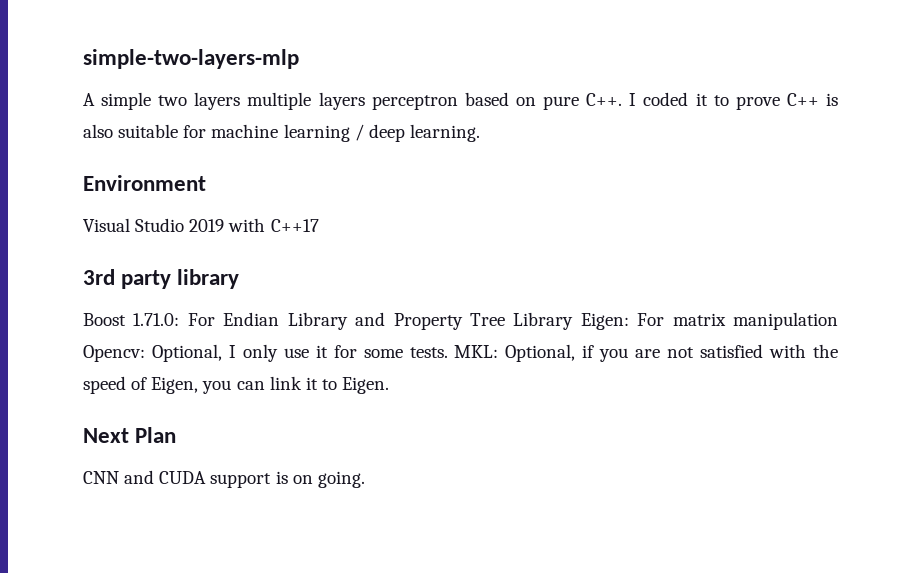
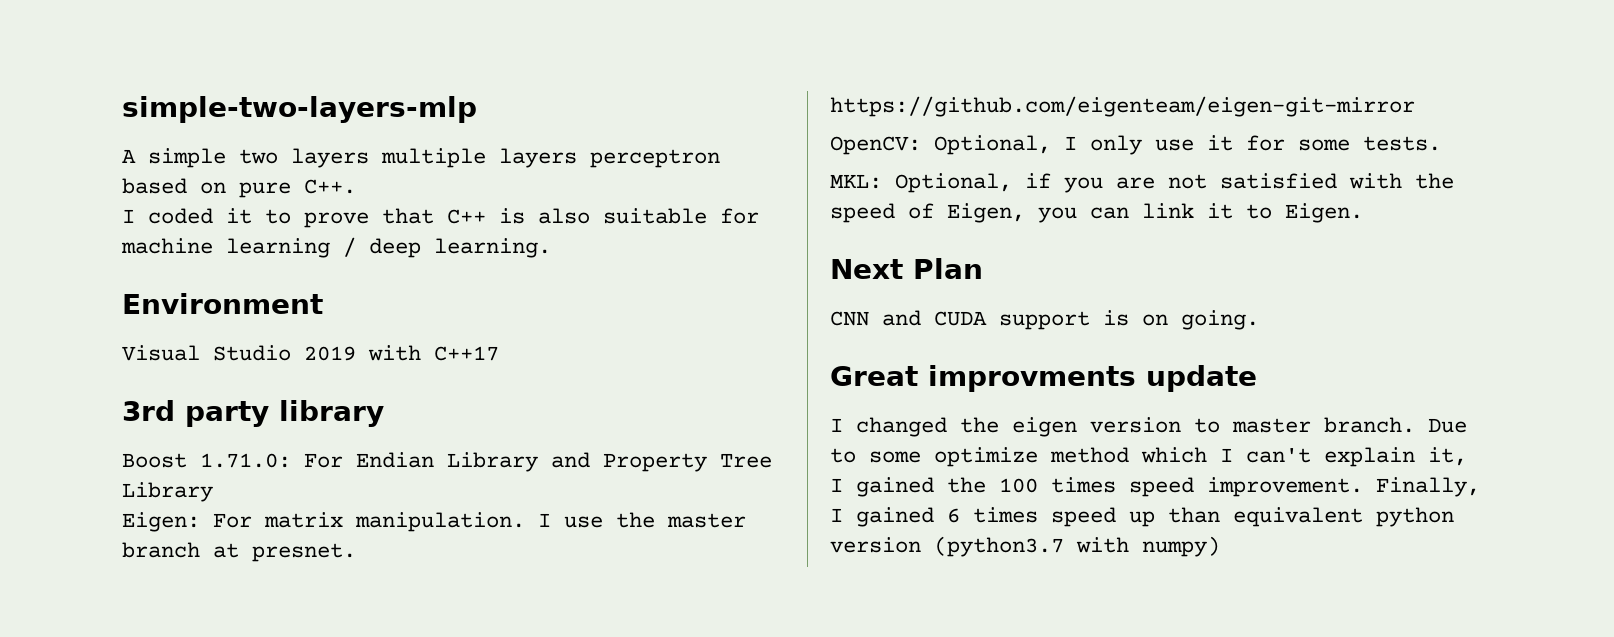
- A simple two layers multiple layers perceptron based on pure C++. I coded it to prove C++ is also suitable for machine learning / deep learning.
+ A simple two layers multiple layers perceptron based on pure C++.
+ I coded it to prove that C++ is also suitable for machine learning / deep learning.
- Boost 1.71.0: For Endian Library and Property Tree Library Eigen: For matrix manipulation Opencv: Optional, I only use it for some tests. MKL: Optional, if you are not satisfied with the speed of Eigen, you can link it to Eigen.
+ Boost 1.71.0: For Endian Library and Property Tree Library
+ Eigen: For matrix manipulation. I use the master branch at presnet. https://github.com/eigenteam/eigen-git-mirror
+ OpenCV: Optional, I only use it for some tests.
+ MKL: Optional, if you are not satisfied with the speed of Eigen, you can link it to Eigen.
+ Great improvments update
+ I changed the eigen version to master branch. Due to some optimize method which I can't explain it, I gained the 100 times speed improvement. Finally, I gained 6 times speed up than equivalent python version (python3.7 with numpy)

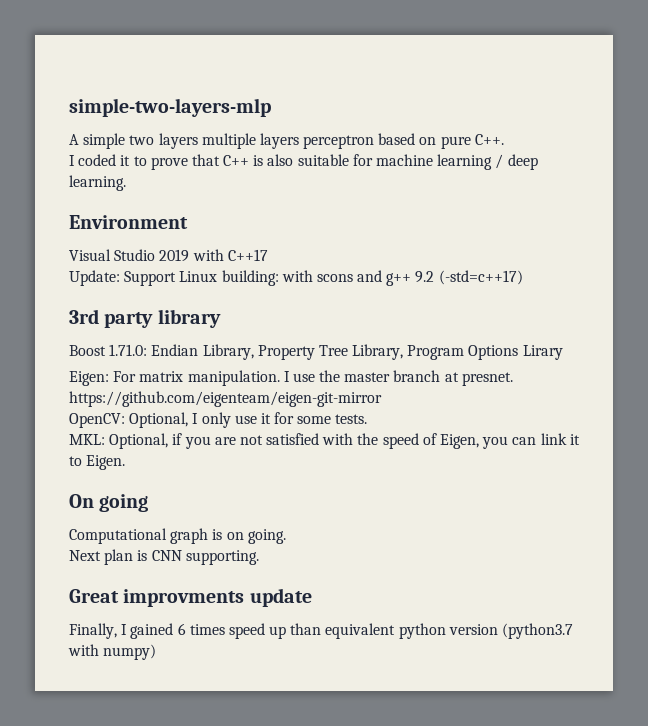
+ Update: Support Linux building: with scons and g++ 9.2 (-std=c++17)
- Boost 1.71.0: For Endian Library and Property Tree Library
+ Boost 1.71.0: Endian Library, Property Tree Library, Program Options Lirary
- Next Plan
- CNN and CUDA support is on going.
+ On going
+ Computational graph is on going.
+ Next plan is CNN supporting.
  Great improvments update
- I changed the eigen version to master branch. Due to some optimize method which I can't explain it, I gained the 100 times speed improvement. Finally, I gained 6 times speed up than equivalent python version (python3.7 with numpy)
+ Finally, I gained 6 times speed up than equivalent python version (python3.7 with numpy)

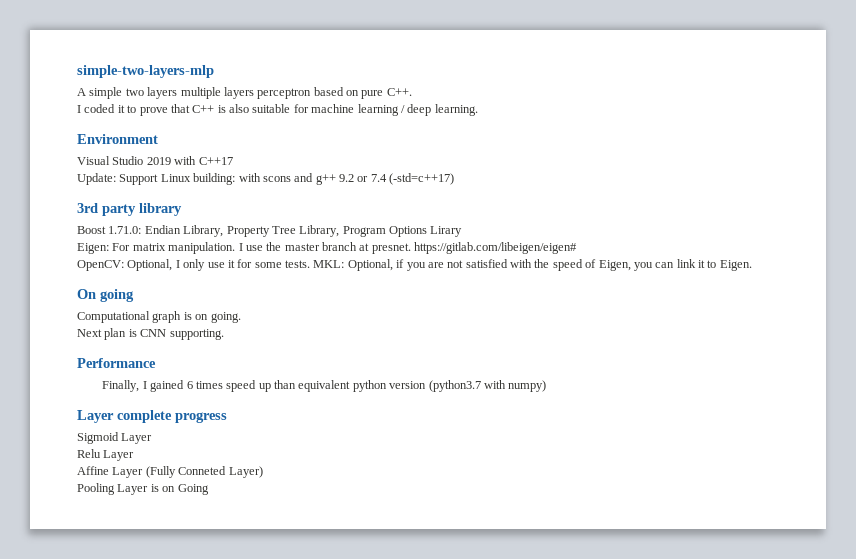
- Update: Support Linux building: with scons and g++ 9.2 (-std=c++17)
+ Update: Support Linux building: with scons and g++ 9.2 or 7.4 (-std=c++17)
- I use the master branch at presnet. https://github.com/eigenteam/eigen-git-mirror
+ I use the master branch at presnet. https://gitlab.com/libeigen/eigen#
- OpenCV: Optional, I only use it for some tests.
- MKL: Optional, if you are not satisfied with the speed of Eigen, you can link it to Eigen.
+ OpenCV: Optional, I only use it for some tests. MKL: Optional, if you are not satisfied with the speed of Eigen, you can link it to Eigen.
- Great improvments update
+ Performance
+ Layer complete progress
+ Sigmoid Layer
+ Relu Layer
+ Affine Layer (Fully Conneted Layer)
+ Pooling Layer is on Going

